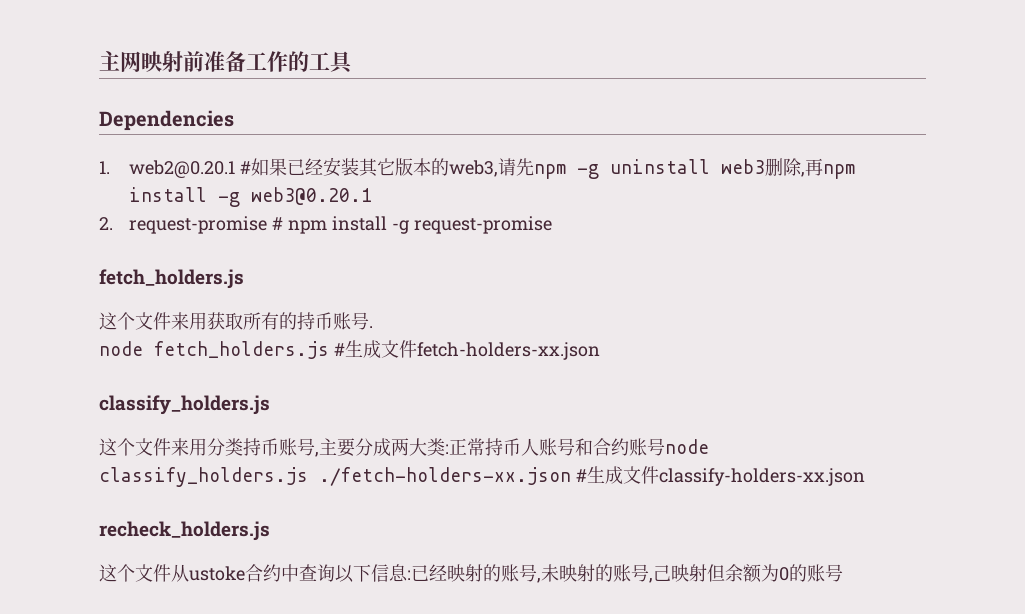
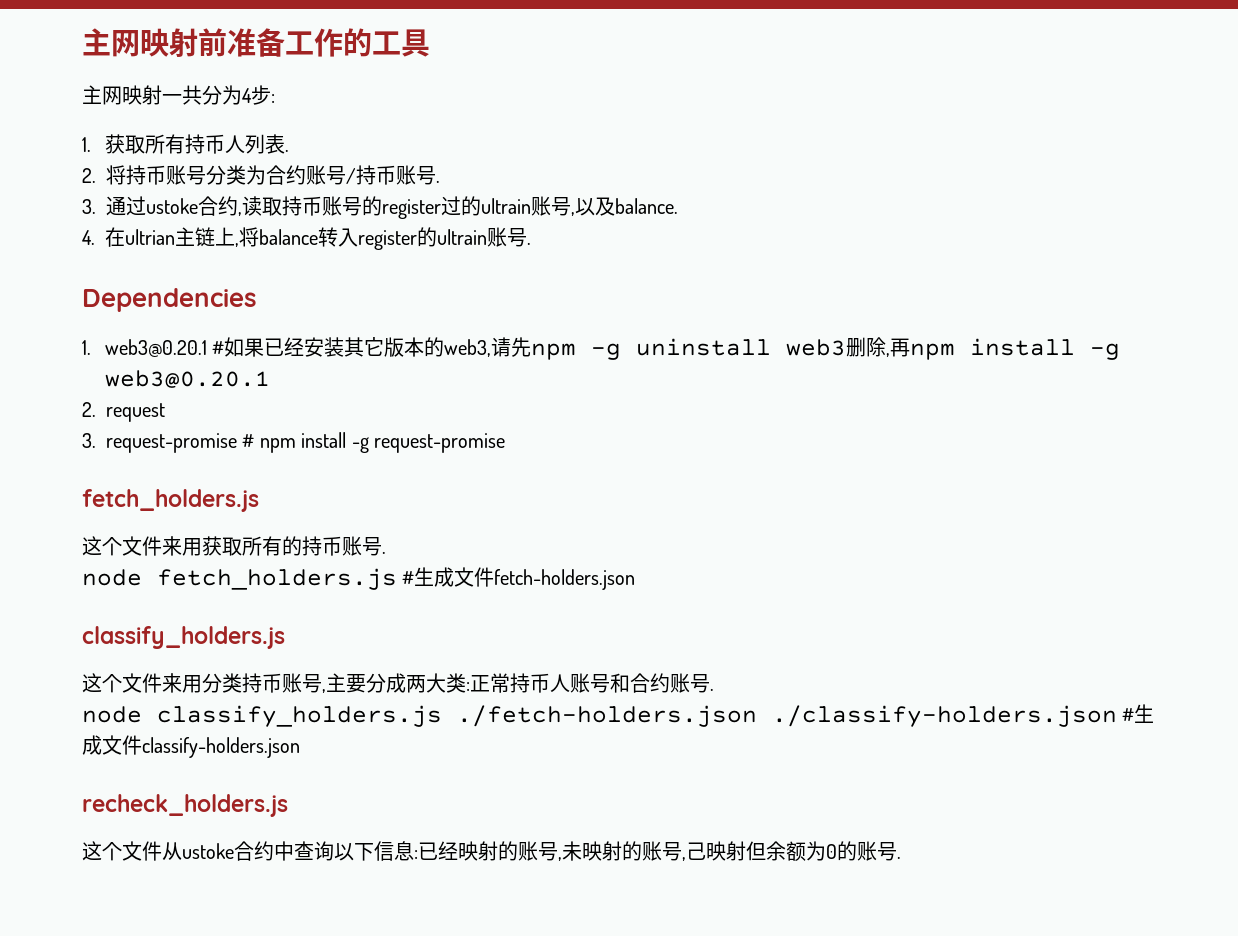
+ 主网映射一共分为4步:
+ 1.获取所有持币人列表.
+ 2.将持币账号分类为合约账号/持币账号.
+ 3.通过ustoke合约,读取持币账号的register过的ultrain账号,以及balance.
+ 4.在ultrian主链上,将balance转入register的ultrain账号.
- 1. web2@0.20.1 #如果已经安装其它版本的web3,请先npm -g uninstall web3删除,再npm install -g web3@0.20.1
+ 1. web3@0.20.1 #如果已经安装其它版本的web3,请先npm -g uninstall web3删除,再npm install -g web3@0.20.1
- 2. request-promise # npm install -g request-promise
+ 2. request
+ 3. request-promise # npm install -g request-promise
- node fetch_holders.js #生成文件fetch-holders-xx.json
+ node fetch_holders.js #生成文件fetch-holders.json
- 这个文件来用分类持币账号,主要分成两大类:正常持币人账号和合约账号node classify_holders.js ./fetch-holders-xx.json #生成文件classify-holders-xx.json
+ 这个文件来用分类持币账号,主要分成两大类:正常持币人账号和合约账号.
+ node classify_holders.js ./fetch-holders.json ./classify-holders.json #生成文件classify-holders.json
- 这个文件从ustoke合约中查询以下信息:已经映射的账号,未映射的账号,己映射但余额为0的账号
+ 这个文件从ustoke合约中查询以下信息:已经映射的账号,未映射的账号,己映射但余额为0的账号.

